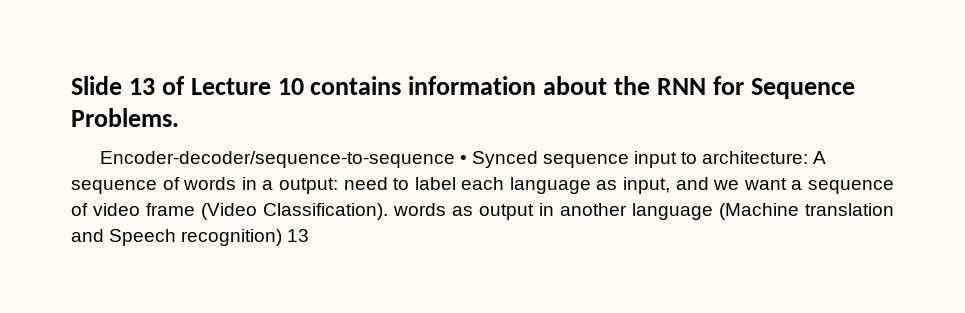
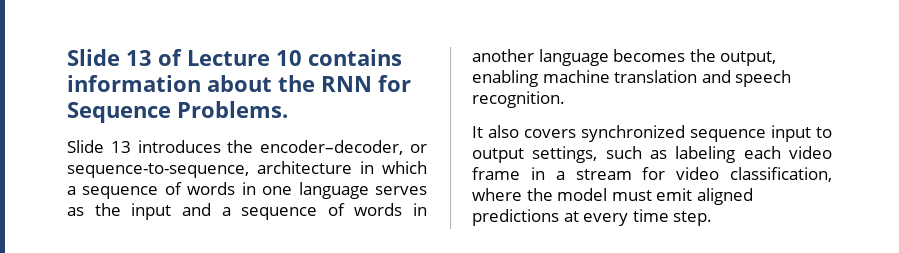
- Encoder-decoder/sequence-to-sequence • Synced sequence input to architecture: A sequence of words in a output: need to label each language as input, and we want a sequence of video frame (Video Classification). words as output in another language (Machine translation and Speech recognition) 13
+ Slide 13 introduces the encoder–decoder, or sequence-to-sequence, architecture in which a sequence of words in one language serves as the input and a sequence of words in another language becomes the output, enabling machine translation and speech recognition.
+ It also covers synchronized sequence input to output settings, such as labeling each video frame in a stream for video classification, where the model must emit aligned predictions at every time step.

